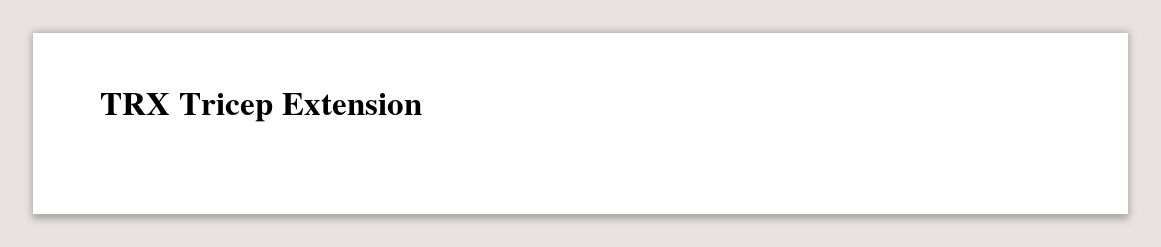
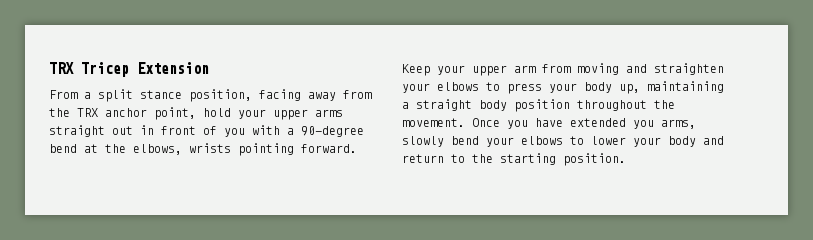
+ From a split stance position, facing away from the TRX anchor point, hold your upper arms straight out in front of you with a 90-degree bend at the elbows, wrists pointing forward. Keep your upper arm from moving and straighten your elbows to press your body up, maintaining a straight body position throughout the movement. Once you have extended you arms, slowly bend your elbows to lower your body and return to the starting position.

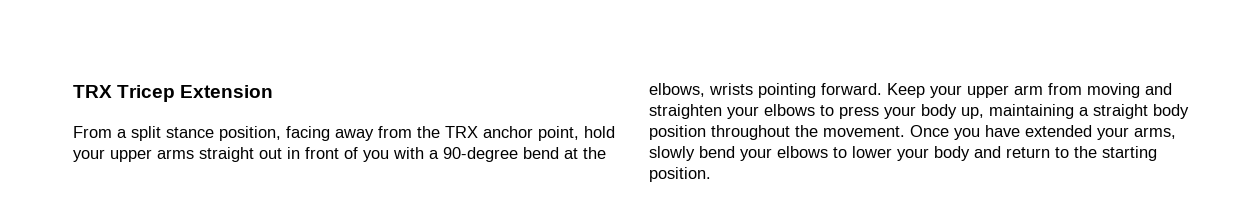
- Once you have extended you arms, slowly bend your elbows to lower your body and return to the starting position.
+ Once you have extended your arms, slowly bend your elbows to lower your body and return to the starting position.

